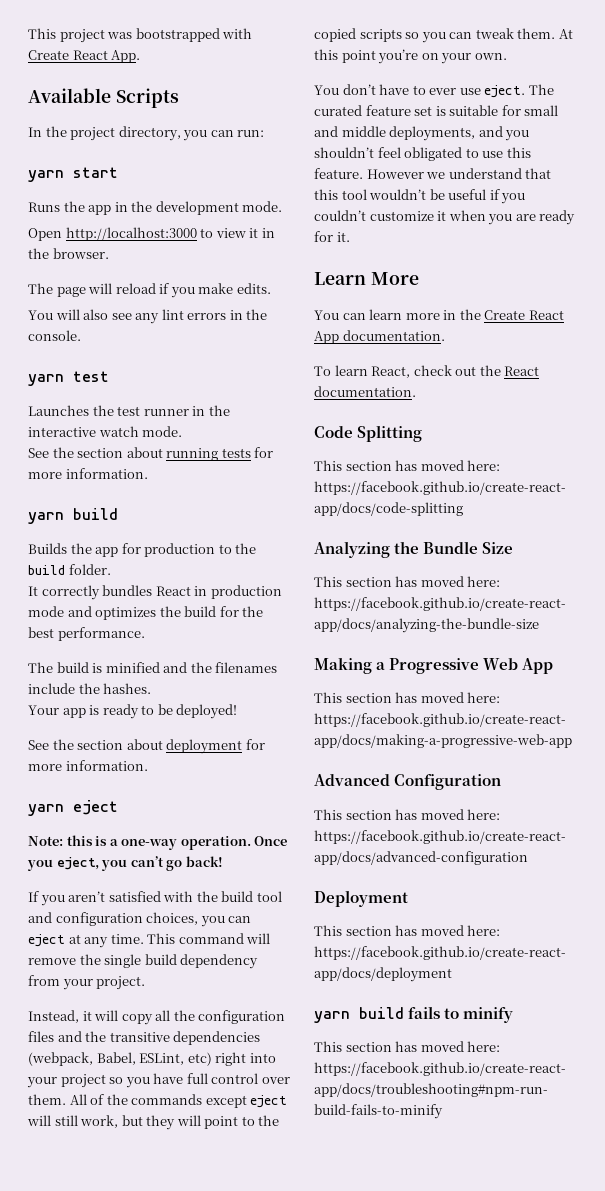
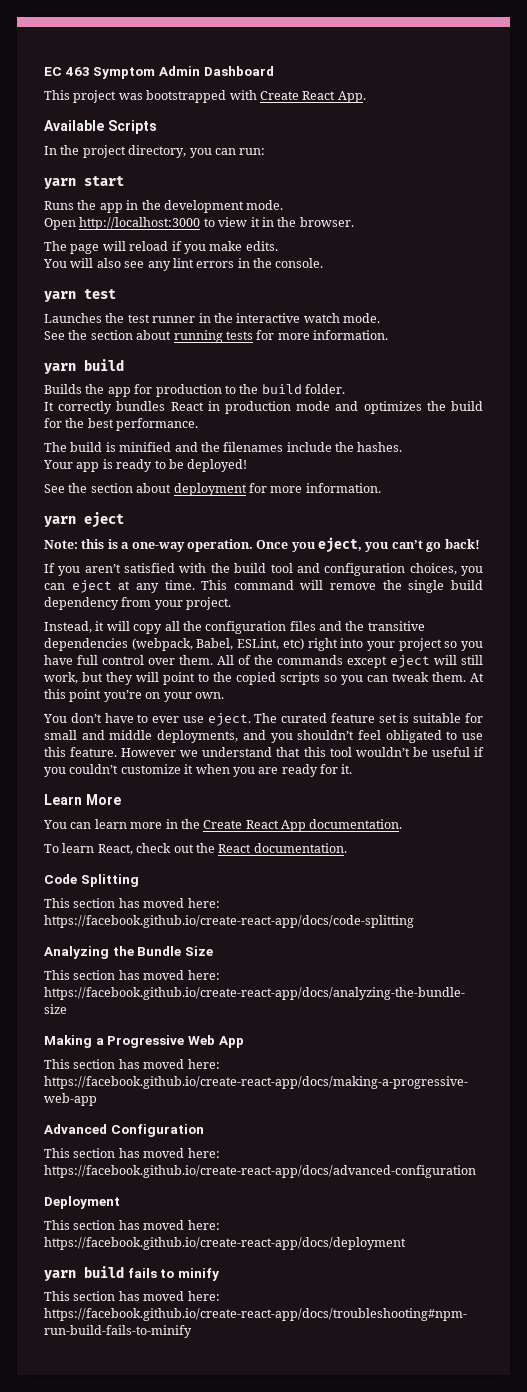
+ EC 463 Symptom Admin Dashboard

